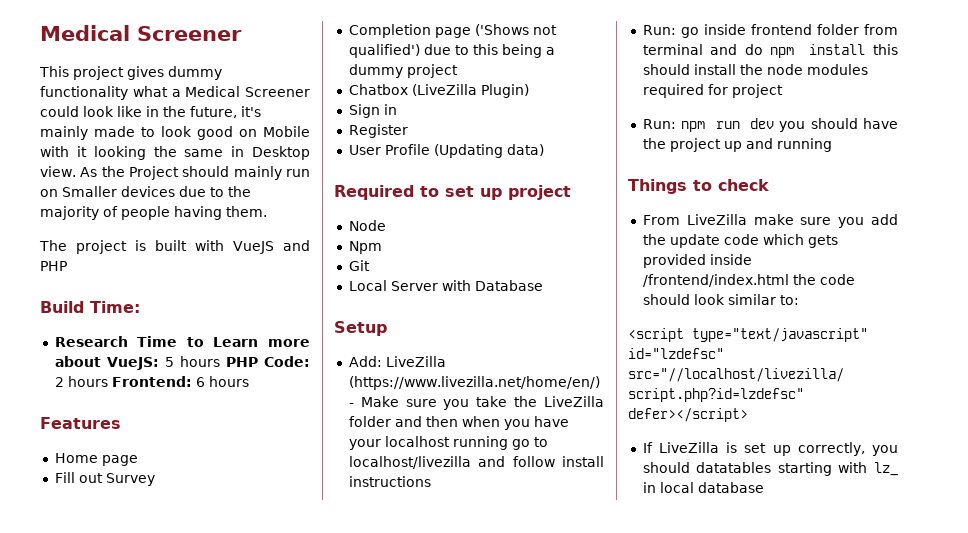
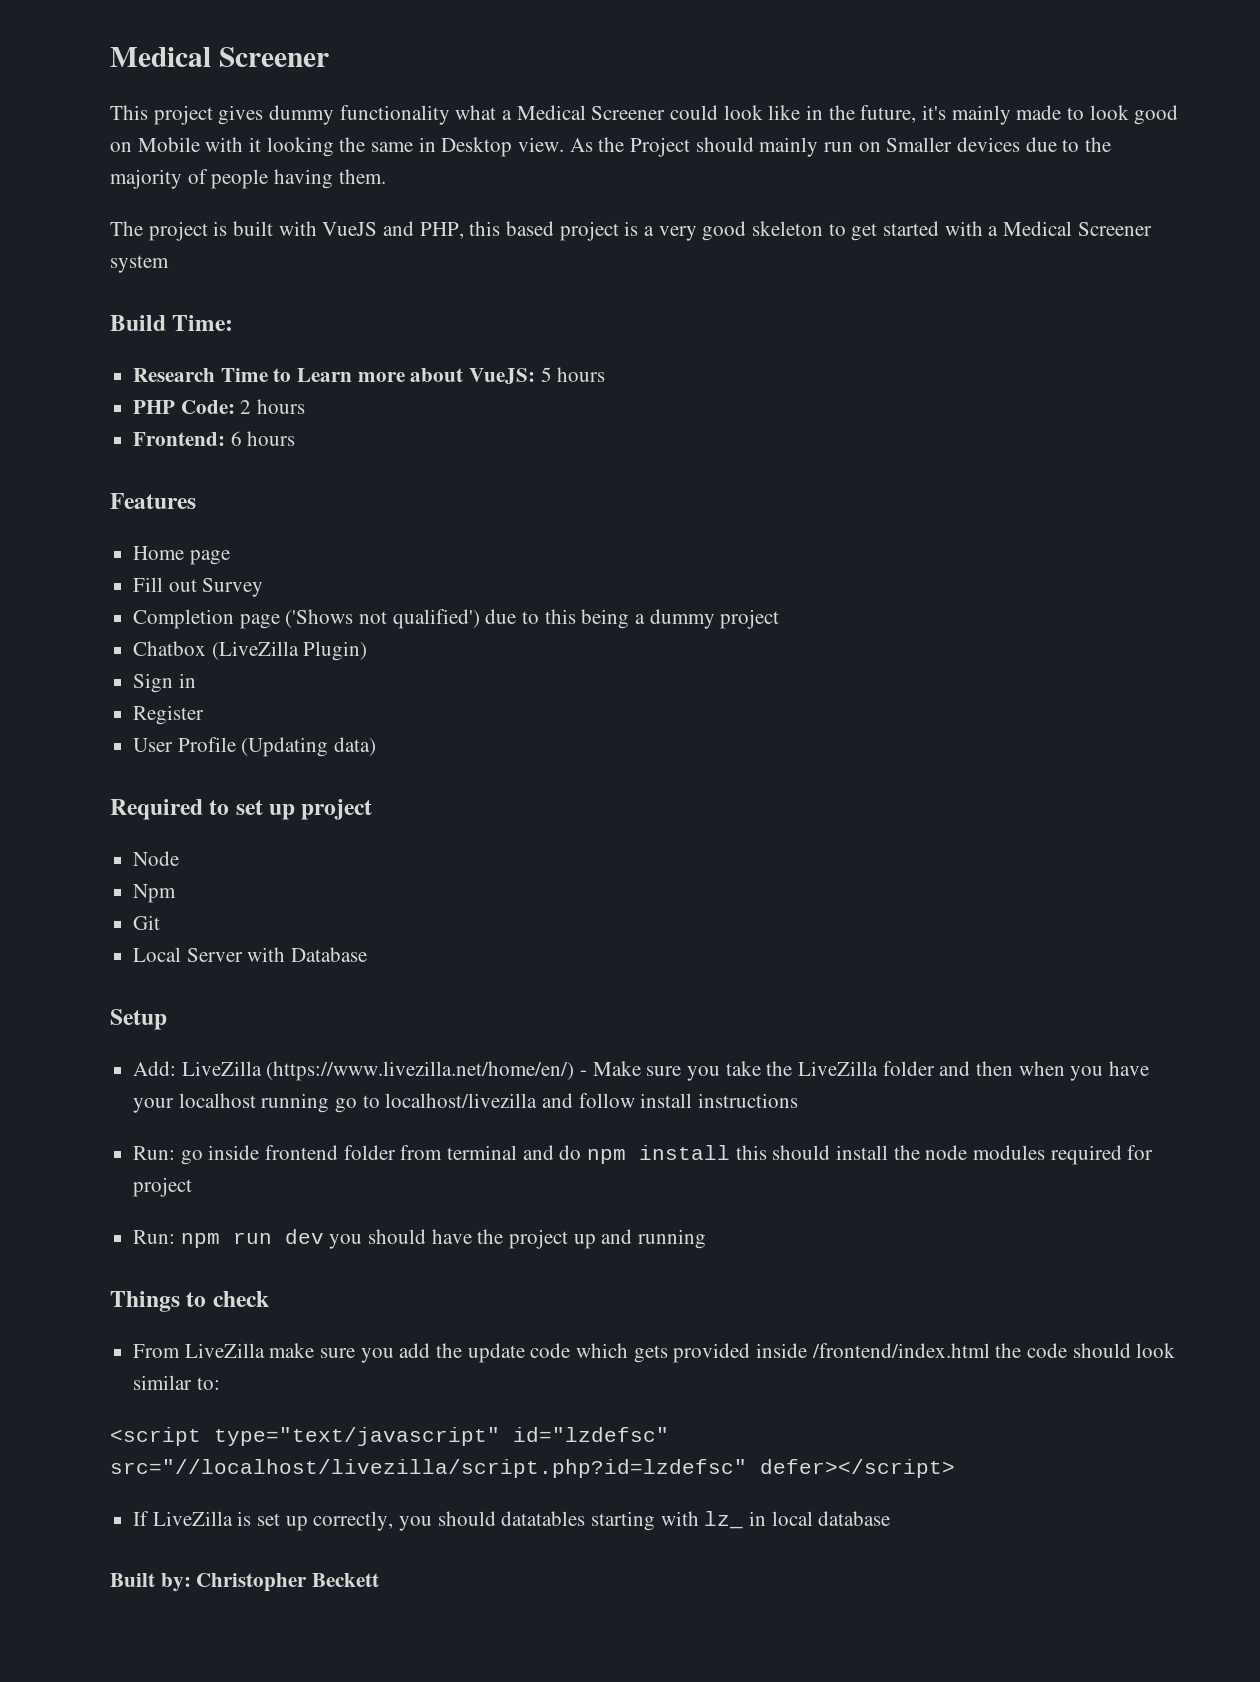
- The project is built with VueJS and PHP
+ The project is built with VueJS and PHP, this based project is a very good skeleton to get started with a Medical Screener system
- Research Time to Learn more about VueJS: 5 hours PHP Code: 2 hours Frontend: 6 hours
+ Research Time to Learn more about VueJS: 5 hours
+ PHP Code: 2 hours
+ Frontend: 6 hours
+ Built by: Christopher Beckett

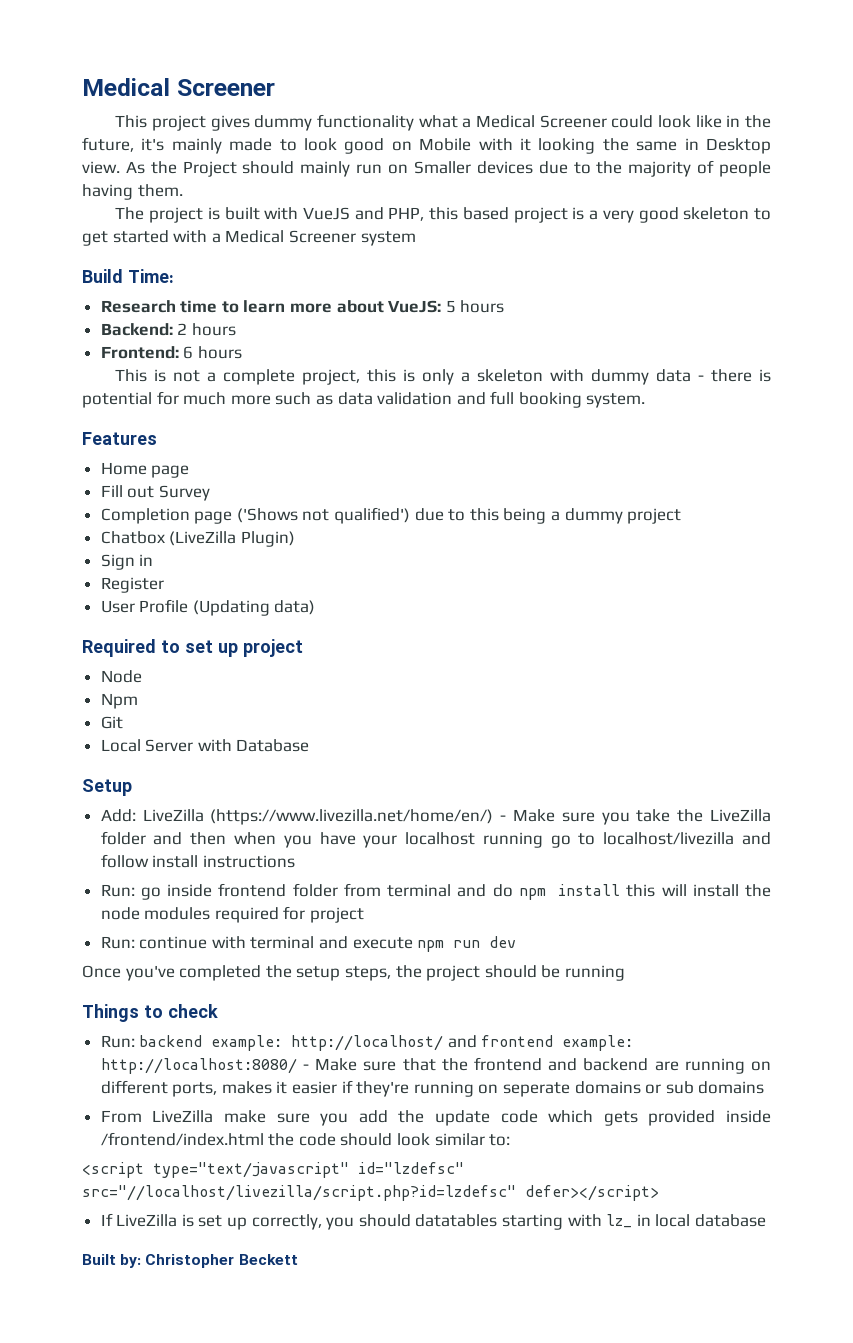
- Research Time to Learn more about VueJS: 5 hours
+ Research time to learn more about VueJS: 5 hours
- PHP Code: 2 hours
+ Backend: 2 hours
+ This is not a complete project, this is only a skeleton with dummy data - there is potential for much more such as data validation and full booking system.
- Run: go inside frontend folder from terminal and do npm install this should install the node modules required for project
+ Run: go inside frontend folder from terminal and do npm install this will install the node modules required for project
- Run: npm run dev you should have the project up and running
+ Run: continue with terminal and execute npm run dev
+ Once you've completed the setup steps, the project should be running
  Things to check
+ Run: backend example: http://localhost/ and frontend example: http://localhost:8080/ - Make sure that the frontend and backend are running on different ports, makes it easier if they're running on seperate domains or sub domains

